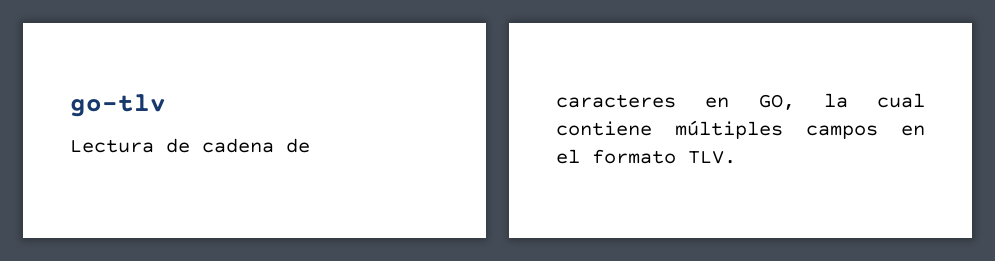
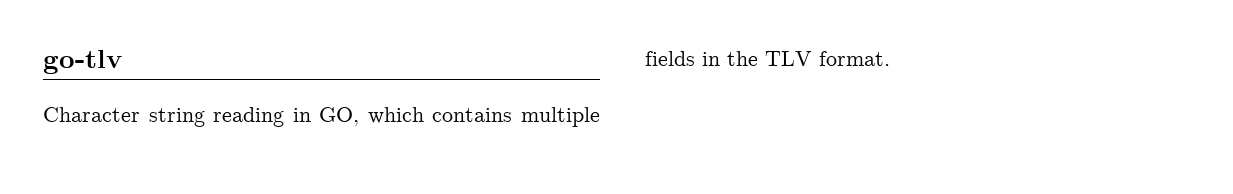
- Lectura de cadena de caracteres en GO, la cual contiene múltiples campos en el formato TLV.
+ Character string reading in GO, which contains multiple fields in the TLV format.

